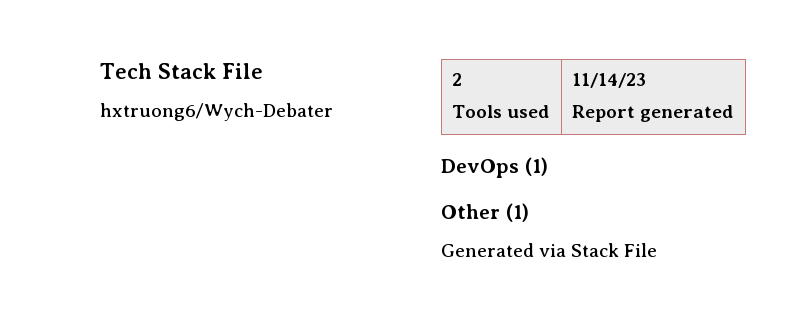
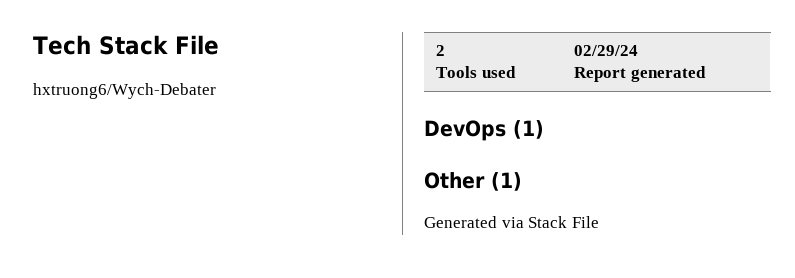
  2
- Tools used | 11/14/23
+ Tools used | 02/29/24

